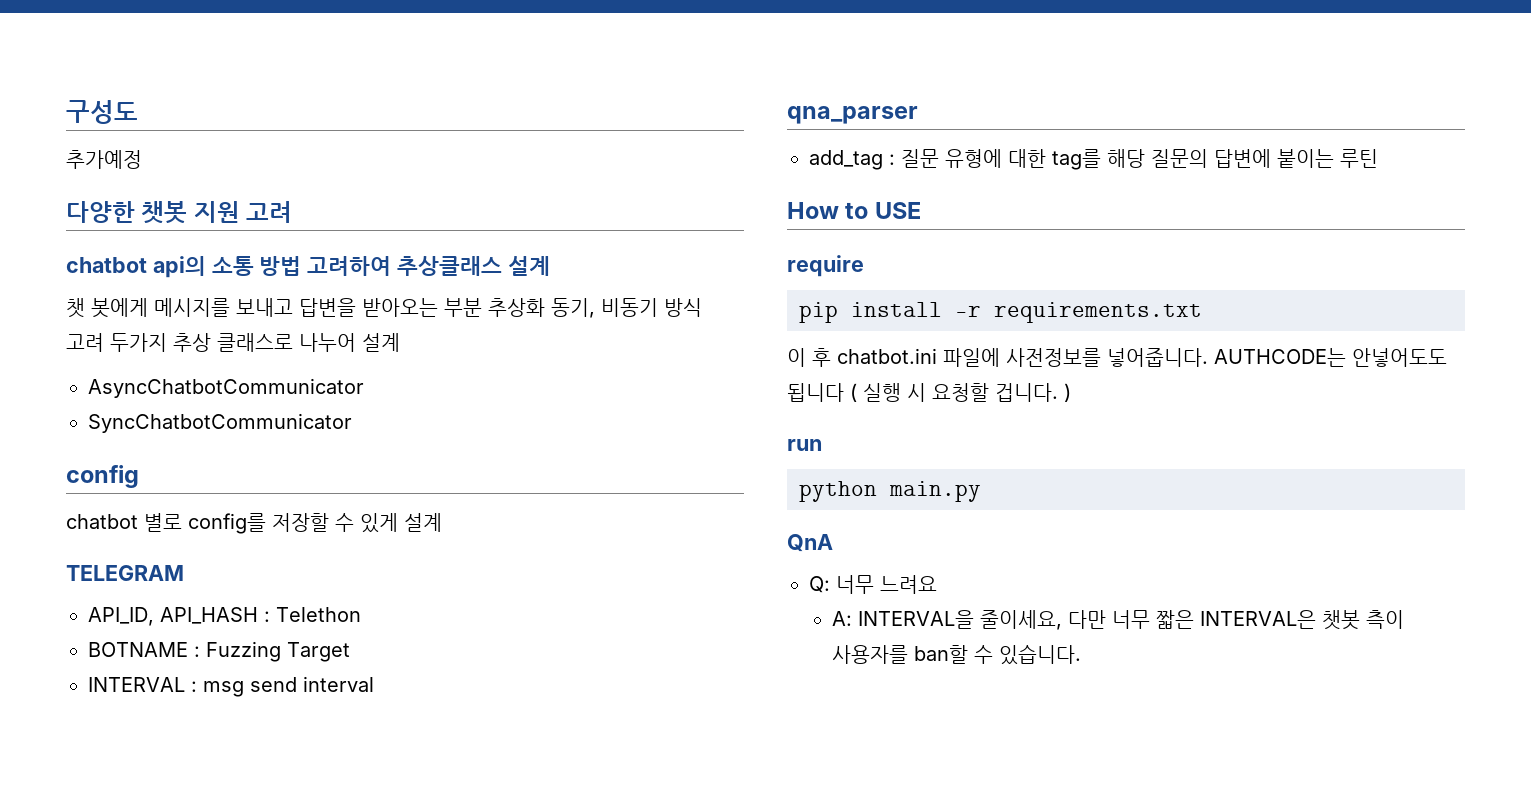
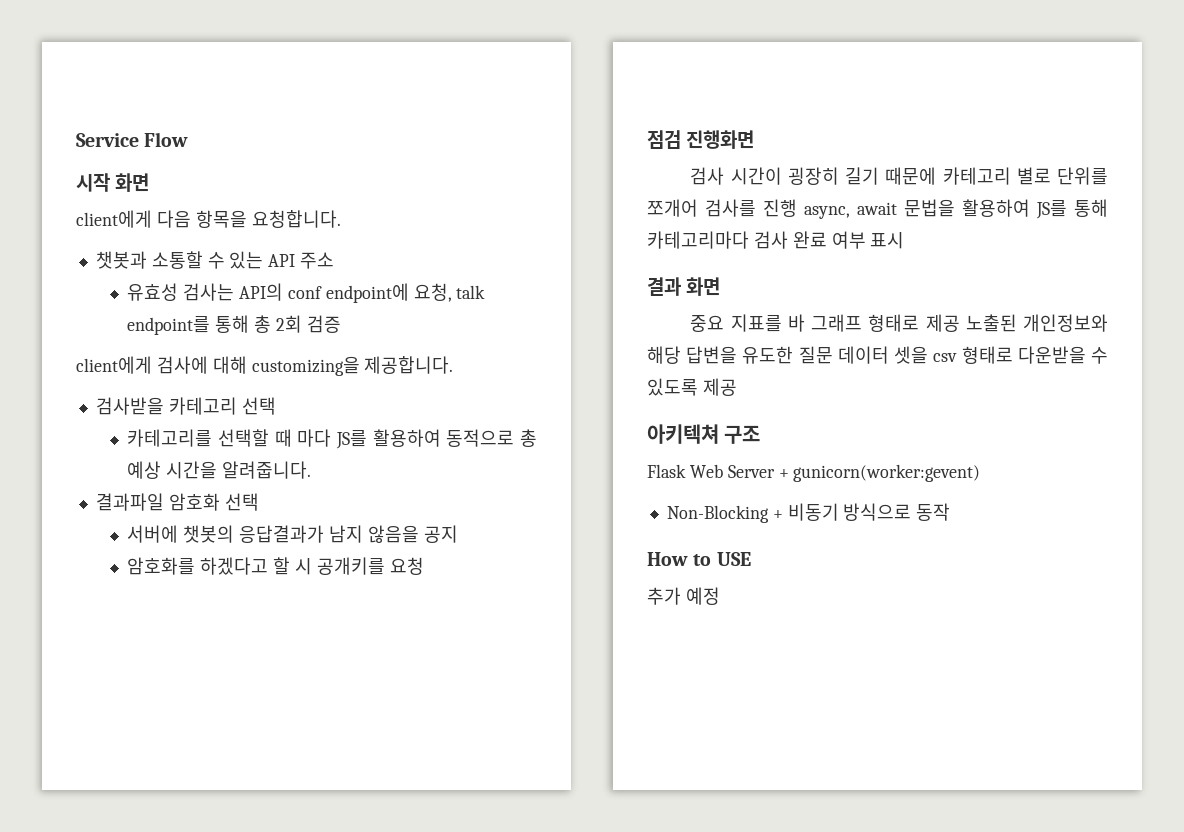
- 구성도
- 추가예정
- 다양한 챗봇 지원 고려
- chatbot api의 소통 방법 고려하여 추상클래스 설계
- 챗 봇에게 메시지를 보내고 답변을 받아오는 부분 추상화 동기, 비동기 방식 고려 두가지 추상 클래스로 나누어 설계
- AsyncChatbotCommunicator
- SyncChatbotCommunicator
- config
- chatbot 별로 config를 저장할 수 있게 설계
- TELEGRAM
- API_ID, API_HASH : Telethon
- BOTNAME : Fuzzing Target
- INTERVAL : msg send interval
- qna_parser
- add_tag : 질문 유형에 대한 tag를 해당 질문의 답변에 붙이는 루틴
+ Service Flow
+ 시작 화면
+ client에게 다음 항목을 요청합니다.
+ 챗봇과 소통할 수 있는 API 주소
+ 유효성 검사는 API의 conf endpoint에 요청, talk endpoint를 통해 총 2회 검증
+ client에게 검사에 대해 customizing을 제공합니다.
+ 검사받을 카테고리 선택
+ 카테고리를 선택할 때 마다 JS를 활용하여 동적으로 총 예상 시간을 알려줍니다.
+ 결과파일 암호화 선택
+ 서버에 챗봇의 응답결과가 남지 않음을 공지
+ 암호화를 하겠다고 할 시 공개키를 요청
+ 점검 진행화면
+ 검사 시간이 굉장히 길기 때문에 카테고리 별로 단위를 쪼개어 검사를 진행 async, await 문법을 활용하여 JS를 통해 카테고리마다 검사 완료 여부 표시
+ 결과 화면
+ 중요 지표를 바 그래프 형태로 제공 노출된 개인정보와 해당 답변을 유도한 질문 데이터 셋을 csv 형태로 다운받을 수 있도록 제공
+ 아키텍쳐 구조
+ Flask Web Server + gunicorn(worker:gevent)
+ Non-Blocking + 비동기 방식으로 동작
  How to USE
- require
- pip install -r requirements.txt
- 이 후 chatbot.ini 파일에 사전정보를 넣어줍니다. AUTHCODE는 안넣어도도 됩니다 ( 실행 시 요청할 겁니다. )
- run
- python main.py
- QnA
- Q: 너무 느려요
- A: INTERVAL을 줄이세요, 다만 너무 짧은 INTERVAL은 챗봇 측이 사용자를 ban할 수 있습니다.
+ 추가 예정

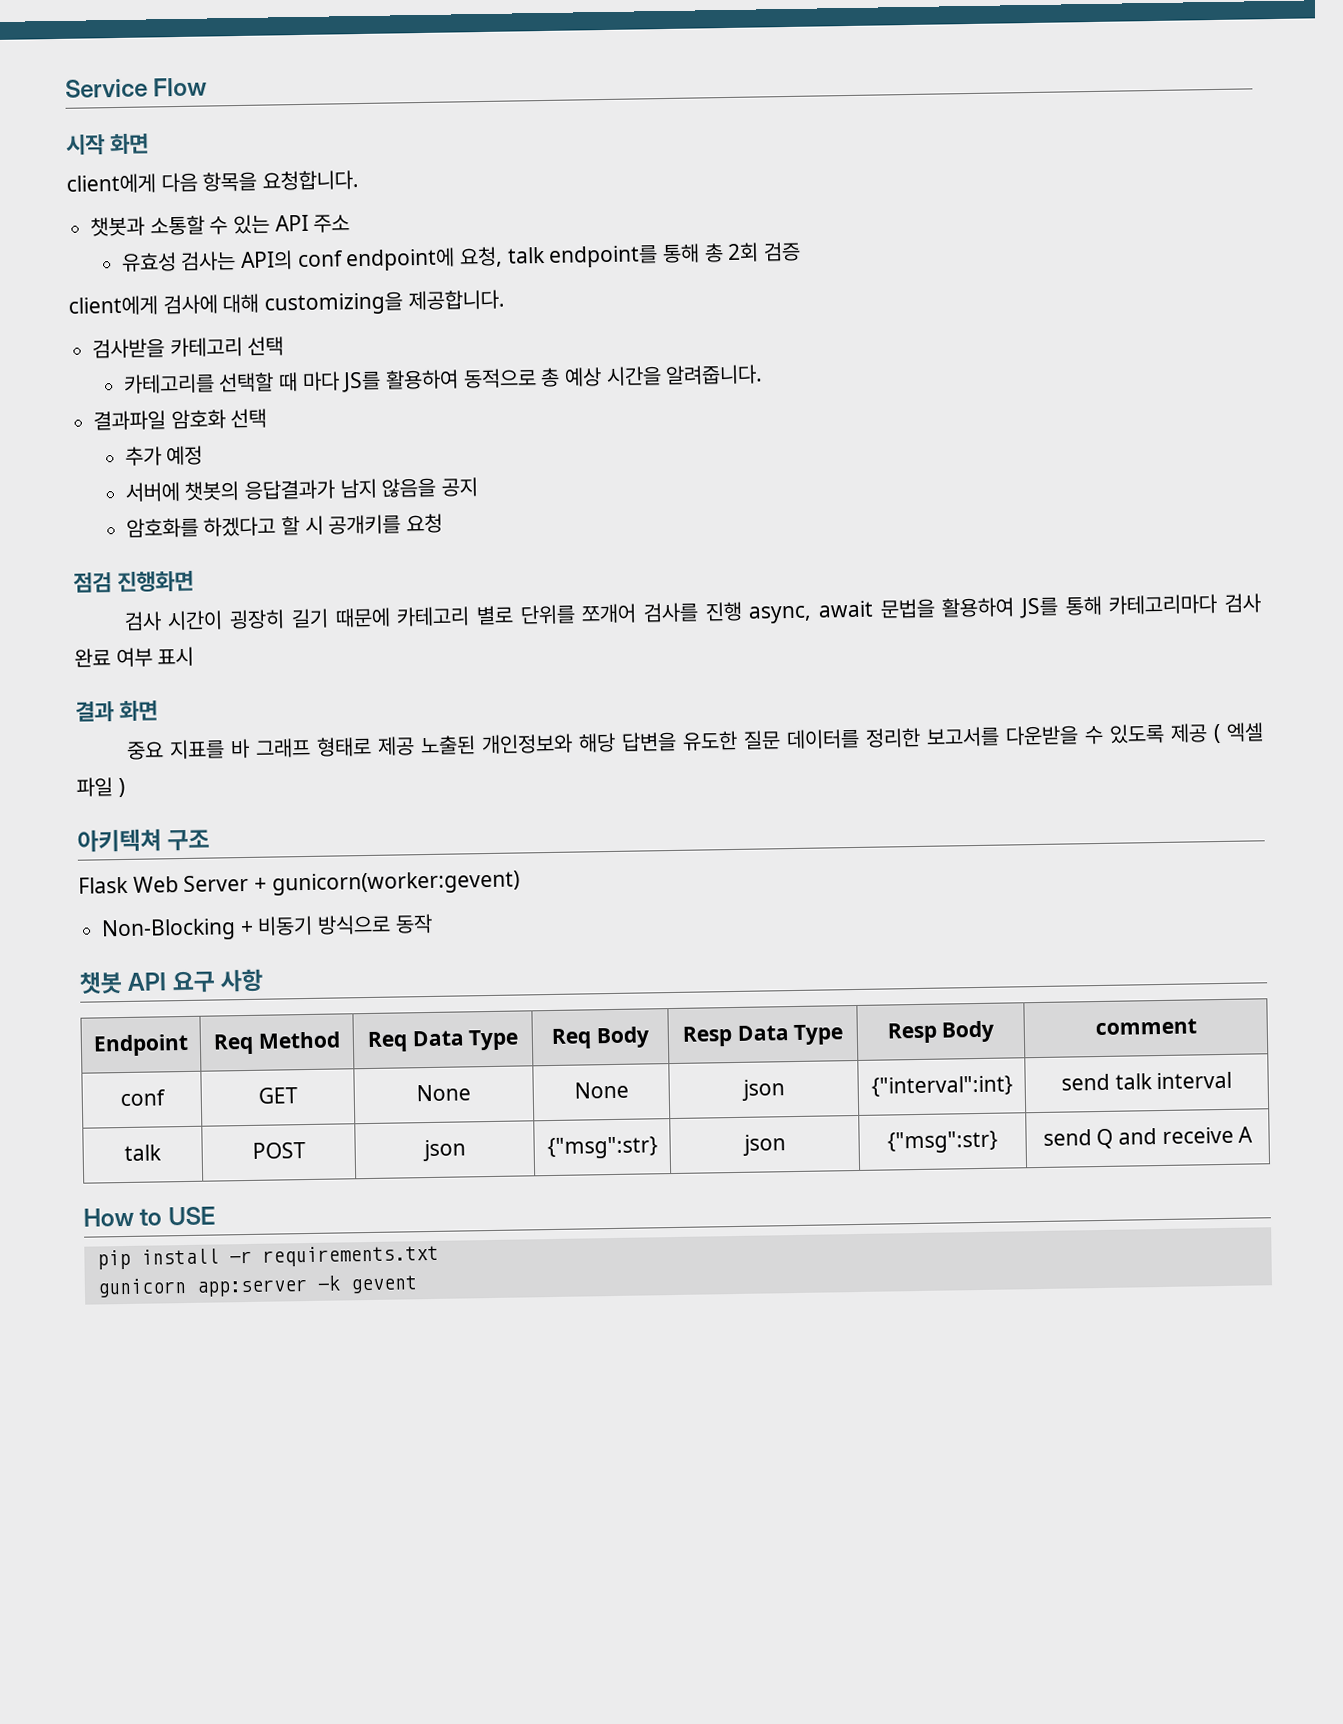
+ 추가 예정
- 중요 지표를 바 그래프 형태로 제공 노출된 개인정보와 해당 답변을 유도한 질문 데이터 셋을 csv 형태로 다운받을 수 있도록 제공
+ 중요 지표를 바 그래프 형태로 제공 노출된 개인정보와 해당 답변을 유도한 질문 데이터를 정리한 보고서를 다운받을 수 있도록 제공 ( 엑셀 파일 )
+ 챗봇 API 요구 사항
+ Endpoint | Req Method | Req Data Type | Req Body | Resp Data Type | Resp Body | comment
+ conf | GET | None | None | json | {"interval":int} | send talk interval
+ talk | POST | json | {"msg":str} | json | {"msg":str} | send Q and receive A
  How to USE
- 추가 예정
+ pip install -r requirements.txt
+ gunicorn app:server -k gevent

